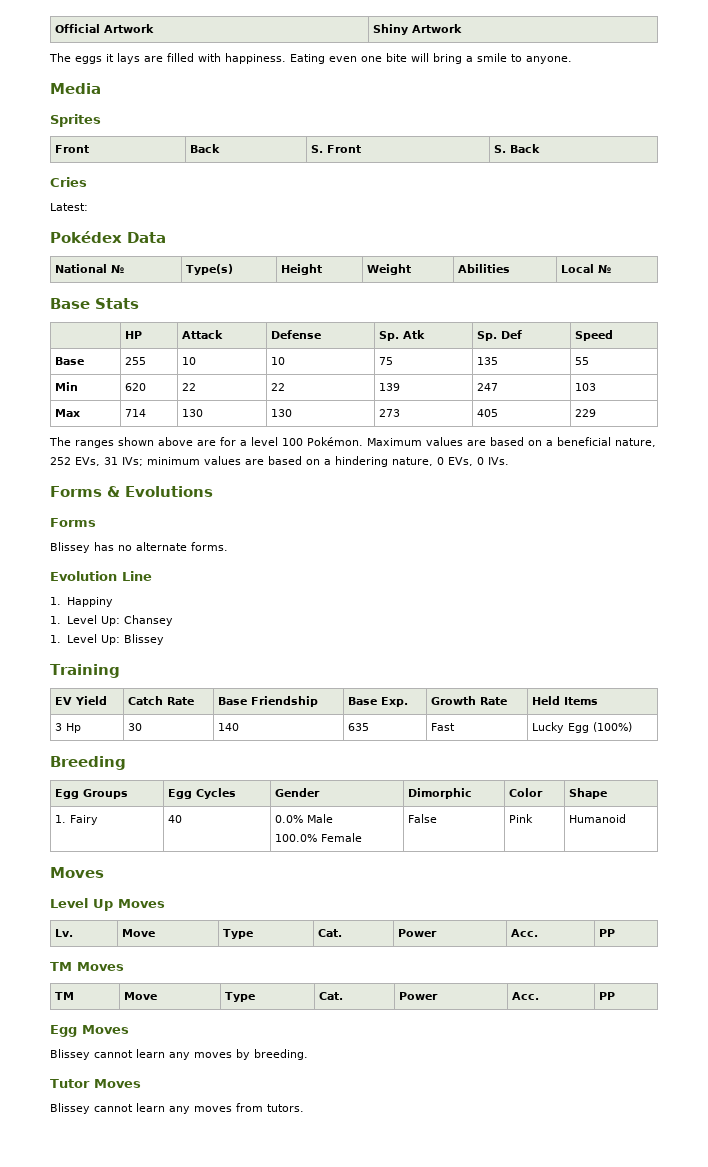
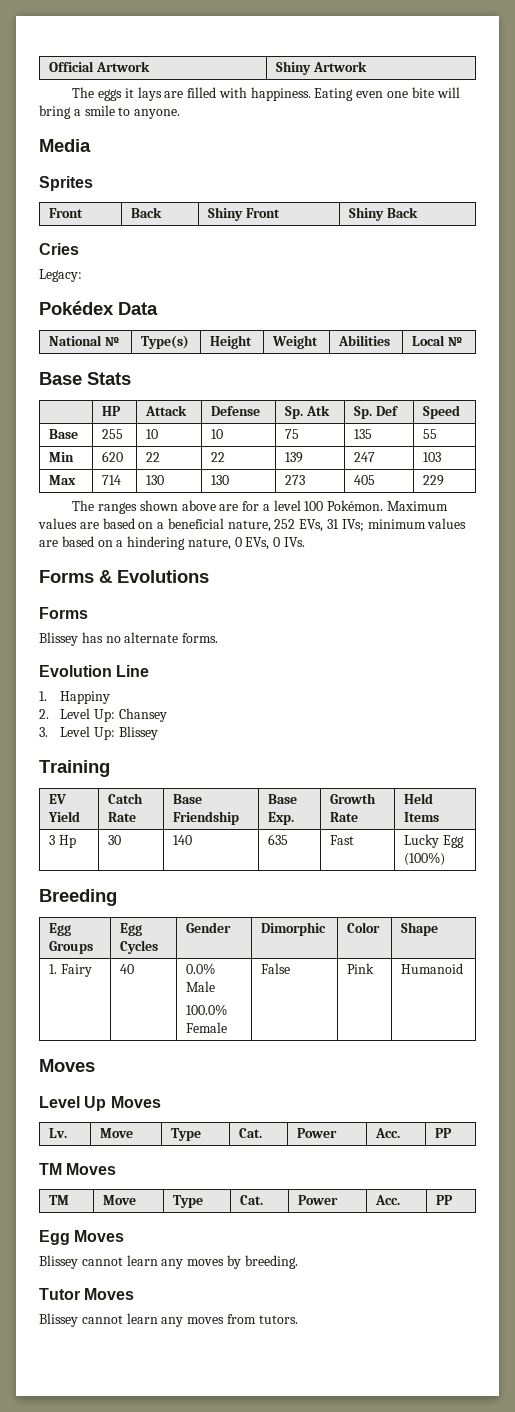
- Front | Back | S. Front | S. Back
+ Front | Back | Shiny Front | Shiny Back
- Latest:
+ Legacy:
- 1. Level Up: Chansey
+ 2. Level Up: Chansey
- 1. Level Up: Blissey
+ 3. Level Up: Blissey

